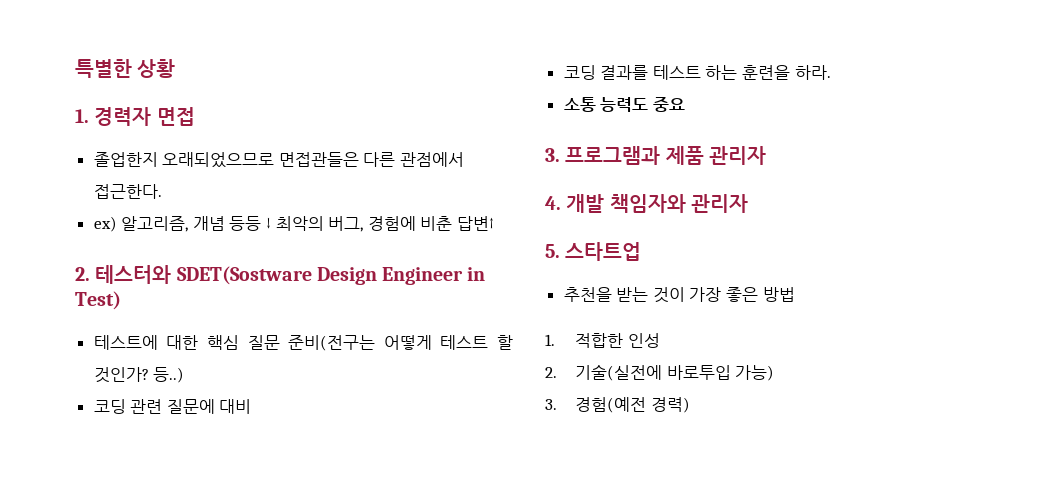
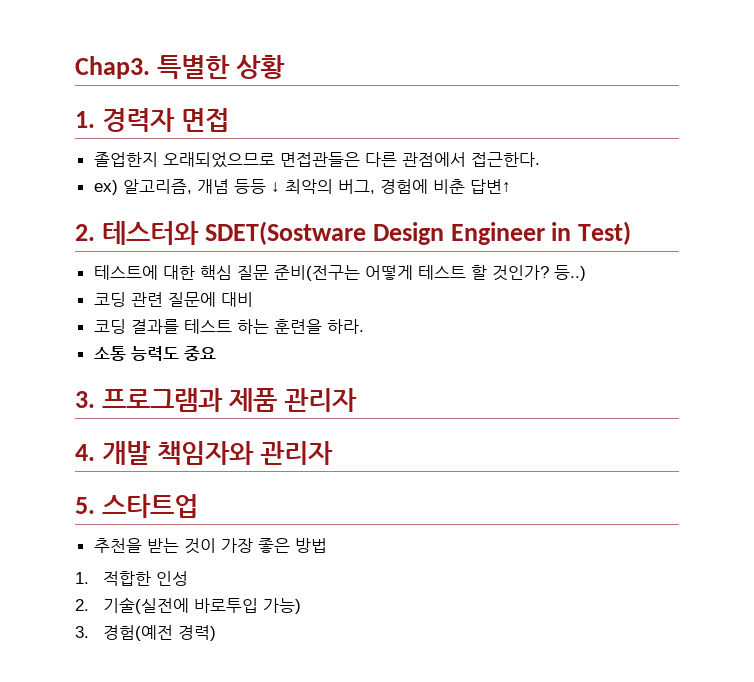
+ Chap3.

